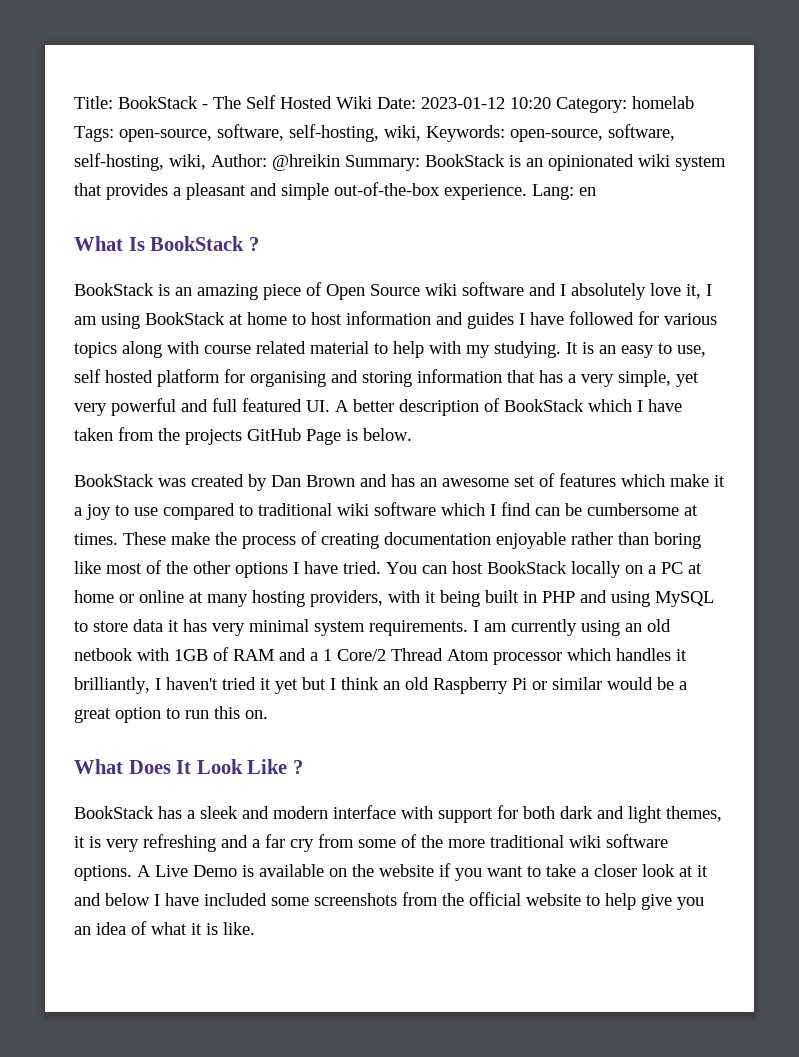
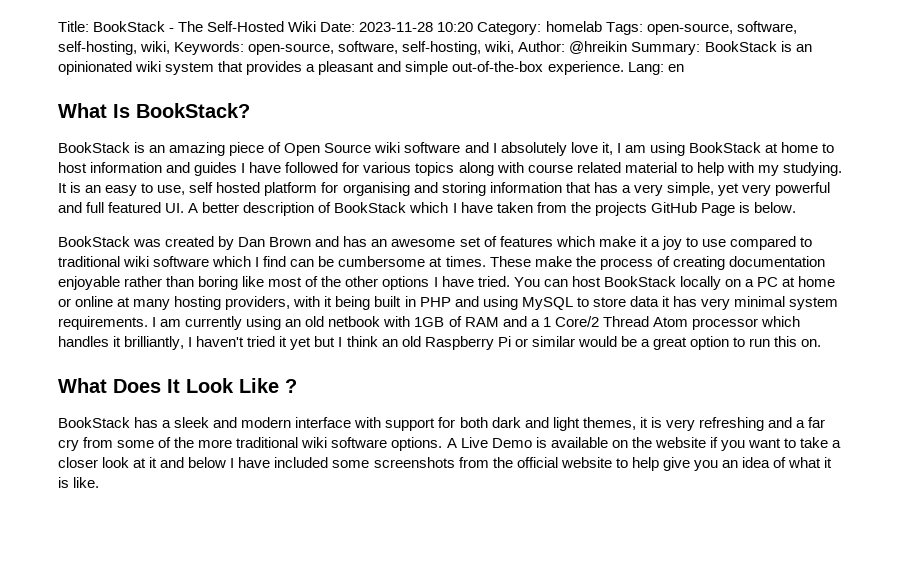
- Title: BookStack - The Self Hosted Wiki Date: 2023-01-12 10:20 Category: homelab Tags: open-source, software, self-hosting, wiki, Keywords: open-source, software, self-hosting, wiki, Author: @hreikin Summary: BookStack is an opinionated wiki system that provides a pleasant and simple out-of-the-box experience.
+ Title: BookStack - The Self-Hosted Wiki Date: 2023-11-28 10:20 Category: homelab Tags: open-source, software, self-hosting, wiki, Keywords: open-source, software, self-hosting, wiki, Author: @hreikin Summary: BookStack is an opinionated wiki system that provides a pleasant and simple out-of-the-box experience.
- What Is BookStack ?
+ What Is BookStack?

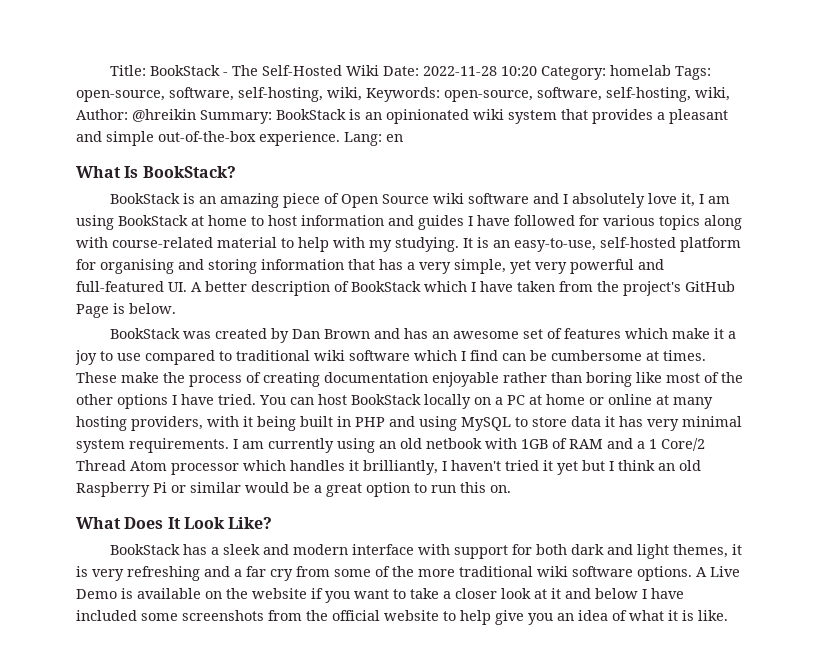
- Title: BookStack - The Self-Hosted Wiki Date: 2023-11-28 10:20 Category: homelab Tags: open-source, software, self-hosting, wiki, Keywords: open-source, software, self-hosting, wiki, Author: @hreikin Summary: BookStack is an opinionated wiki system that provides a pleasant and simple out-of-the-box experience.
+ Title: BookStack - The Self-Hosted Wiki Date: 2022-11-28 10:20 Category: homelab Tags: open-source, software, self-hosting, wiki, Keywords: open-source, software, self-hosting, wiki, Author: @hreikin Summary: BookStack is an opinionated wiki system that provides a pleasant and simple out-of-the-box experience.
- BookStack is an amazing piece of Open Source wiki software and I absolutely love it, I am using BookStack at home to host information and guides I have followed for various topics along with course related material to help with my studying.
+ BookStack is an amazing piece of Open Source wiki software and I absolutely love it, I am using BookStack at home to host information and guides I have followed for various topics along with course-related material to help with my studying.
- It is an easy to use, self hosted platform for organising and storing information that has a very simple, yet very powerful and full featured UI. A better description of BookStack which I have taken from the projects GitHub Page is below.
+ It is an easy-to-use, self-hosted platform for organising and storing information that has a very simple, yet very powerful and full-featured UI. A better description of BookStack which I have taken from the project's GitHub Page is below.
- What Does It Look Like ?
+ What Does It Look Like?

